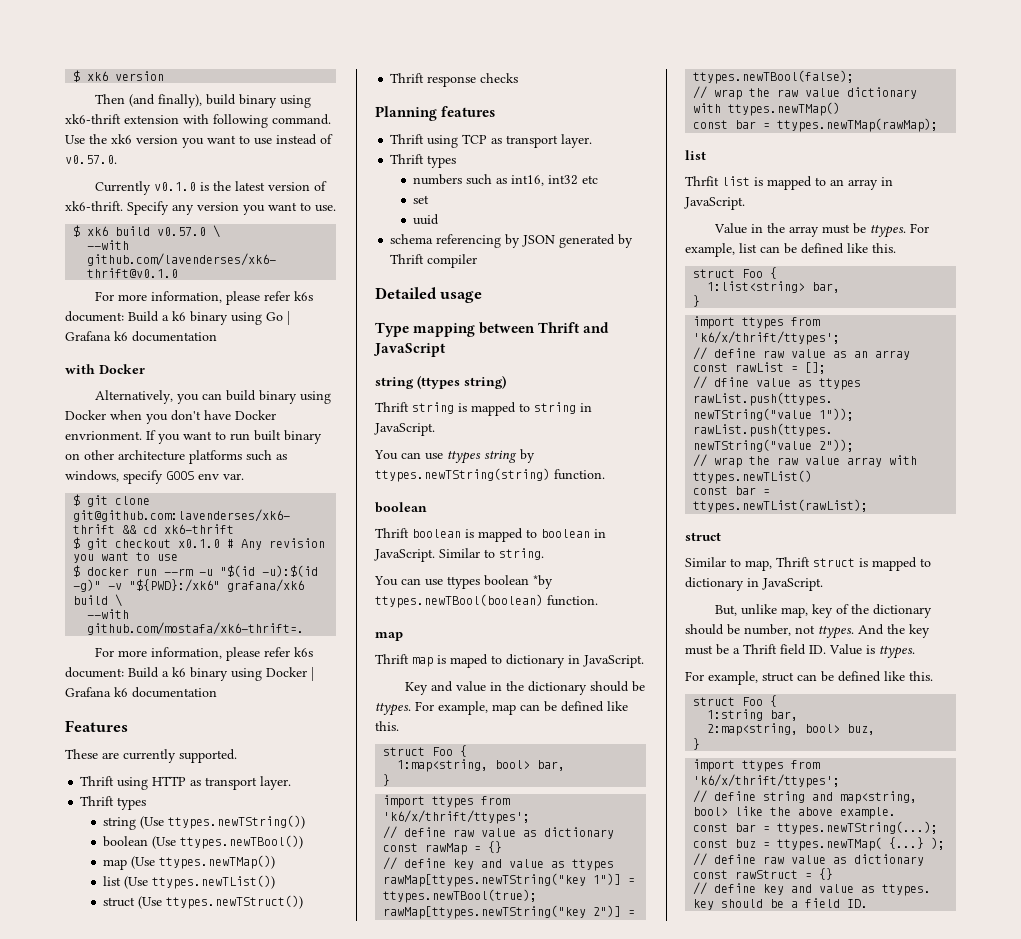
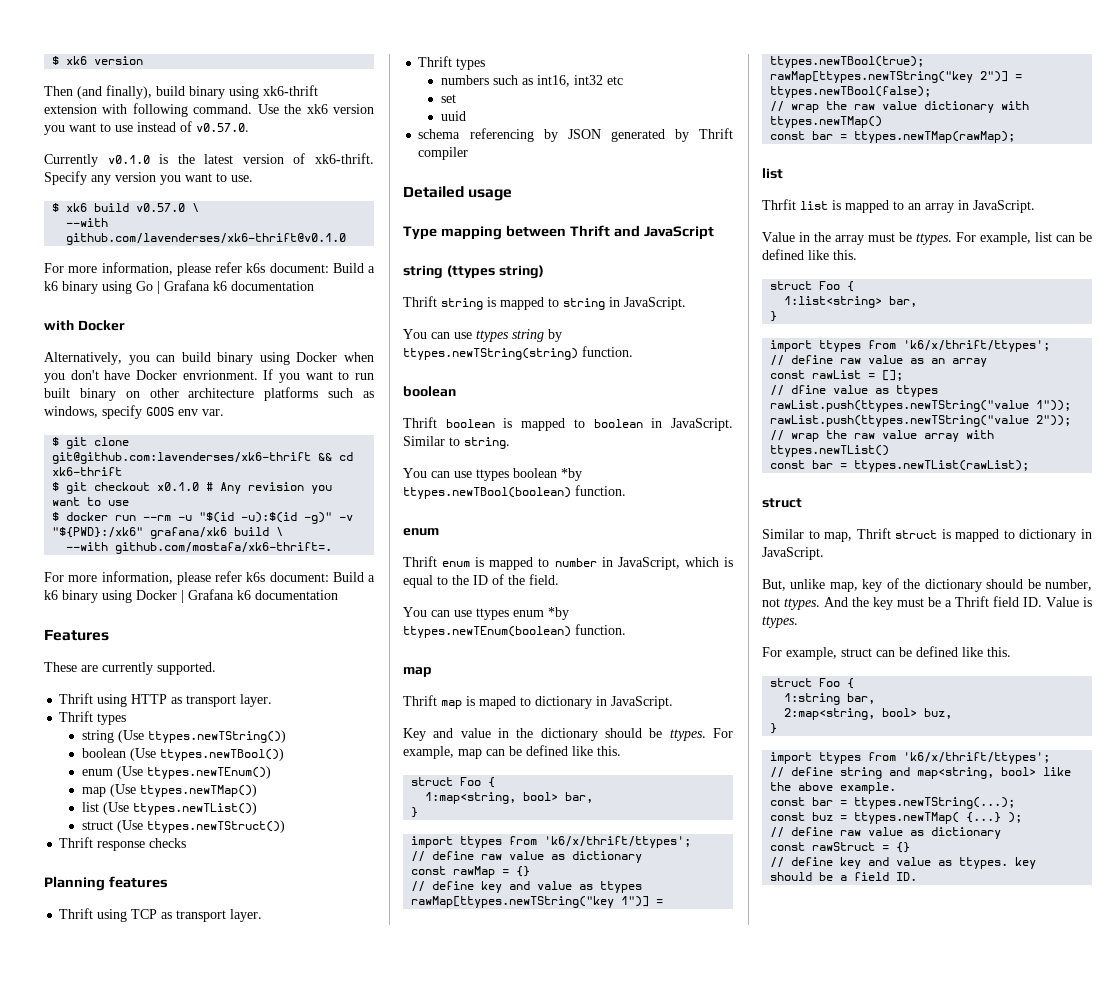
+ enum (Use ttypes.newTEnum())
  You can use ttypes boolean *by ttypes.newTBool(boolean) function.
+ enum
+ Thrift enum is mapped to number in JavaScript, which is equal to the ID of the field.
+ You can use ttypes enum *by ttypes.newTEnum(boolean) function.

